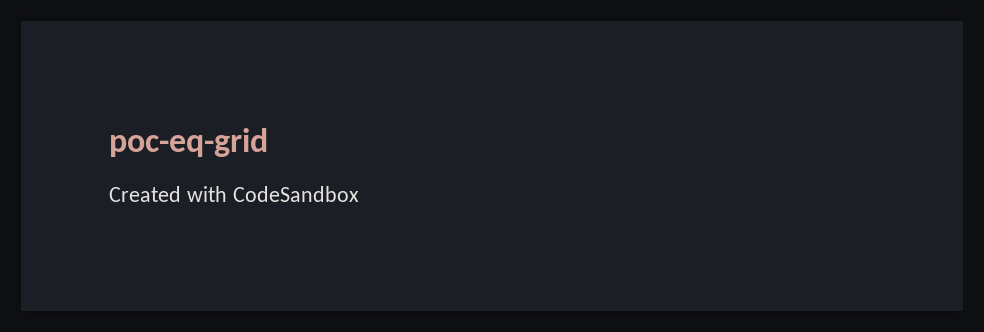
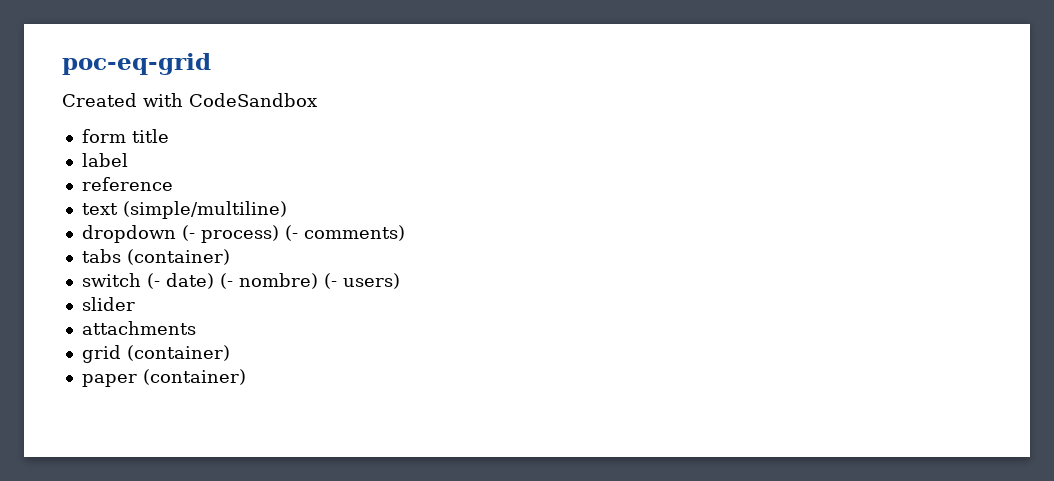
+ form title
+ label
+ reference
+ text (simple/multiline)
+ dropdown (- process) (- comments)
+ tabs (container)
+ switch (- date) (- nombre) (- users)
+ slider
+ attachments
+ grid (container)
+ paper (container)

